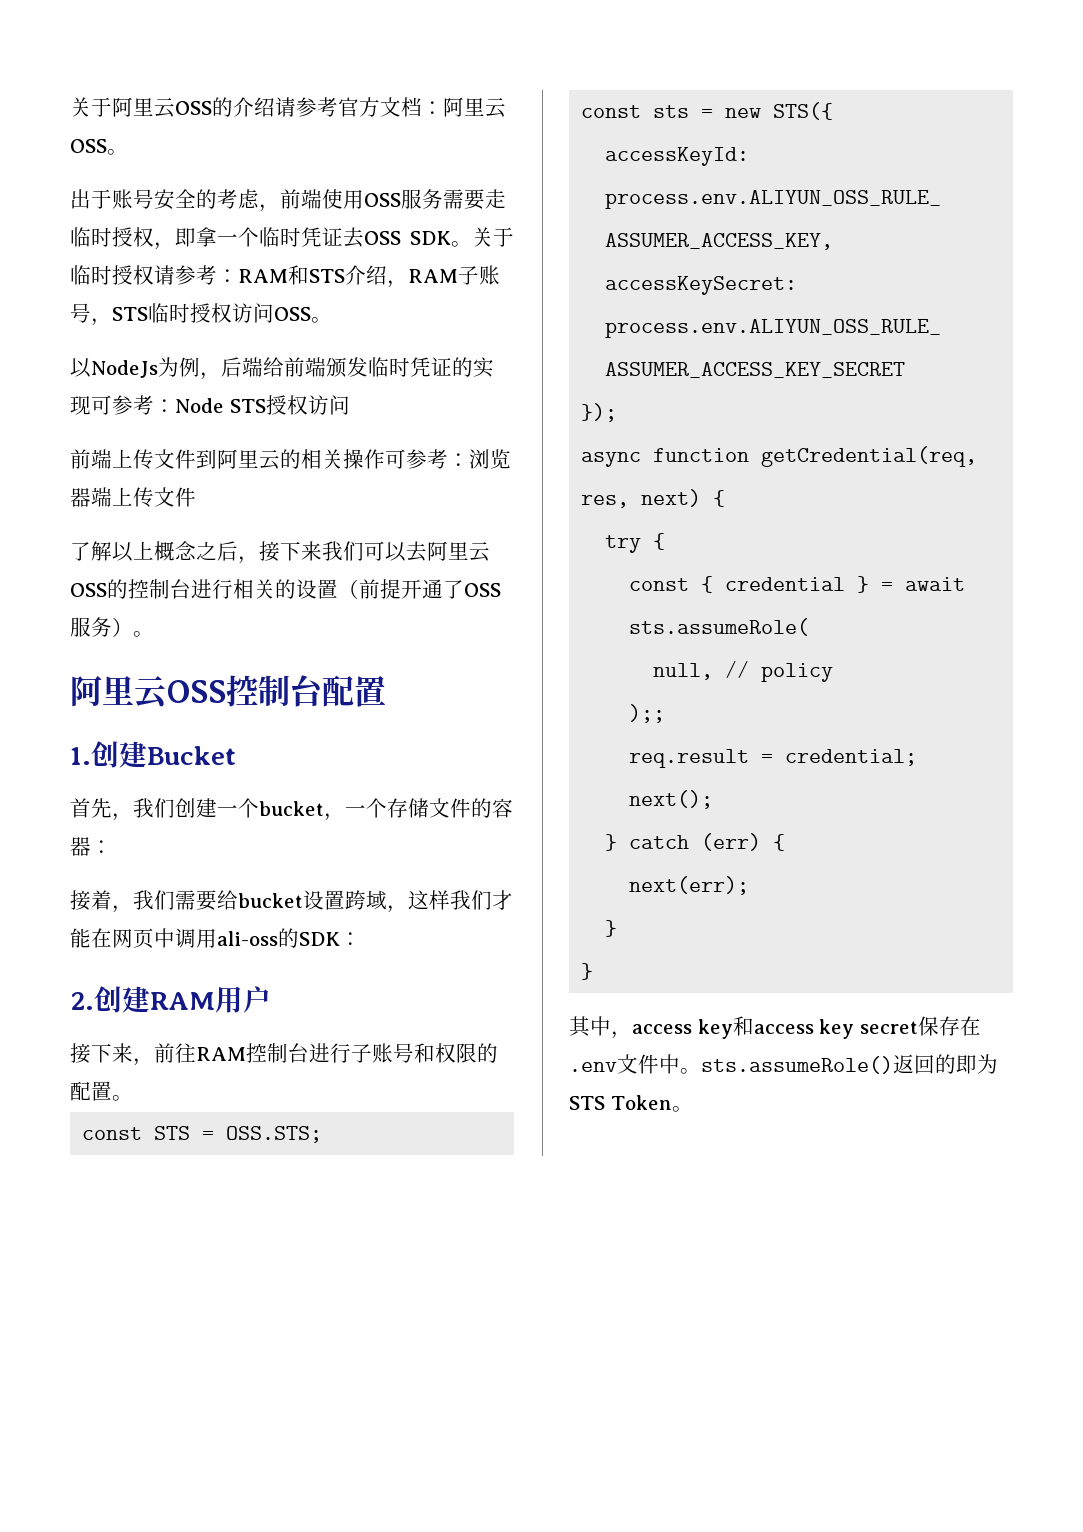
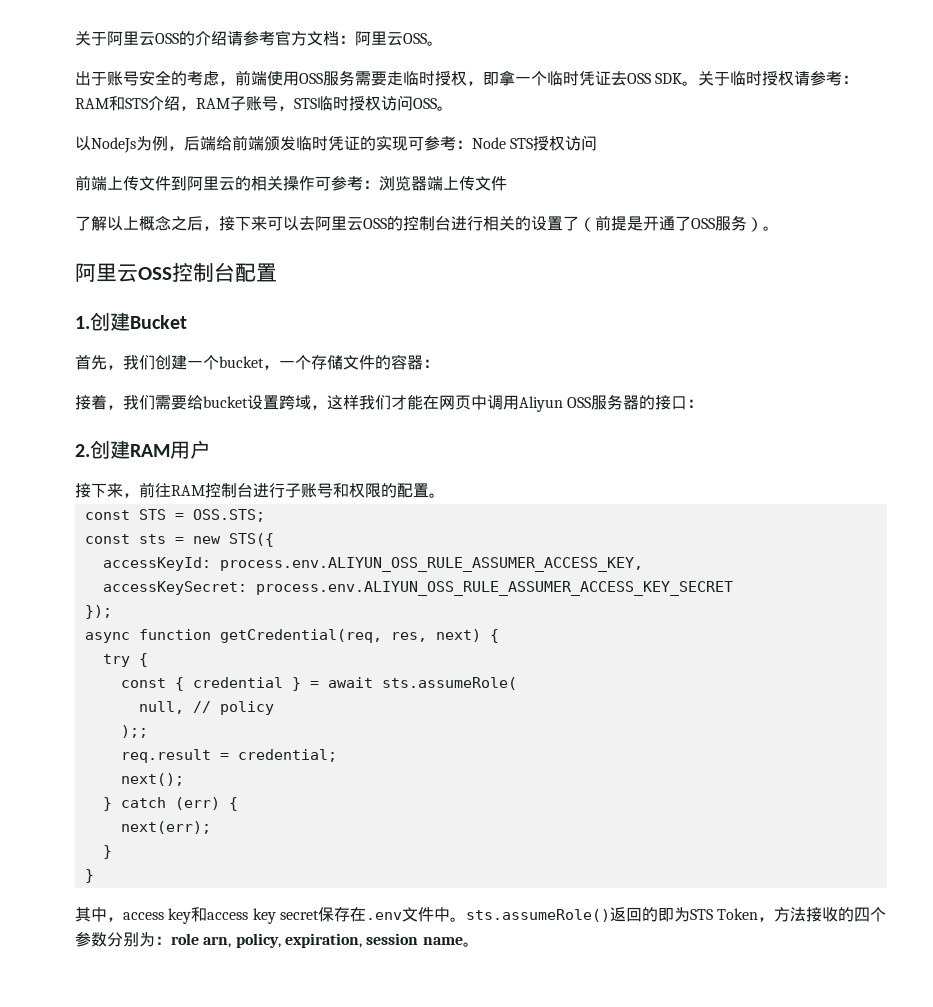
- 了解以上概念之后，接下来我们可以去阿里云OSS的控制台进行相关的设置（前提开通了OSS服务）。
+ 了解以上概念之后，接下来可以去阿里云OSS的控制台进行相关的设置了（前提是开通了OSS服务）。
- 接着，我们需要给bucket设置跨域，这样我们才能在网页中调用ali-oss的SDK：
+ 接着，我们需要给bucket设置跨域，这样我们才能在网页中调用Aliyun OSS服务器的接口：
- 其中，access key和access key secret保存在.env文件中。sts.assumeRole()返回的即为STS Token。
+ 其中，access key和access key secret保存在.env文件中。sts.assumeRole()返回的即为STS Token，方法接收的四个参数分别为：role arn, policy, expiration, session name。

